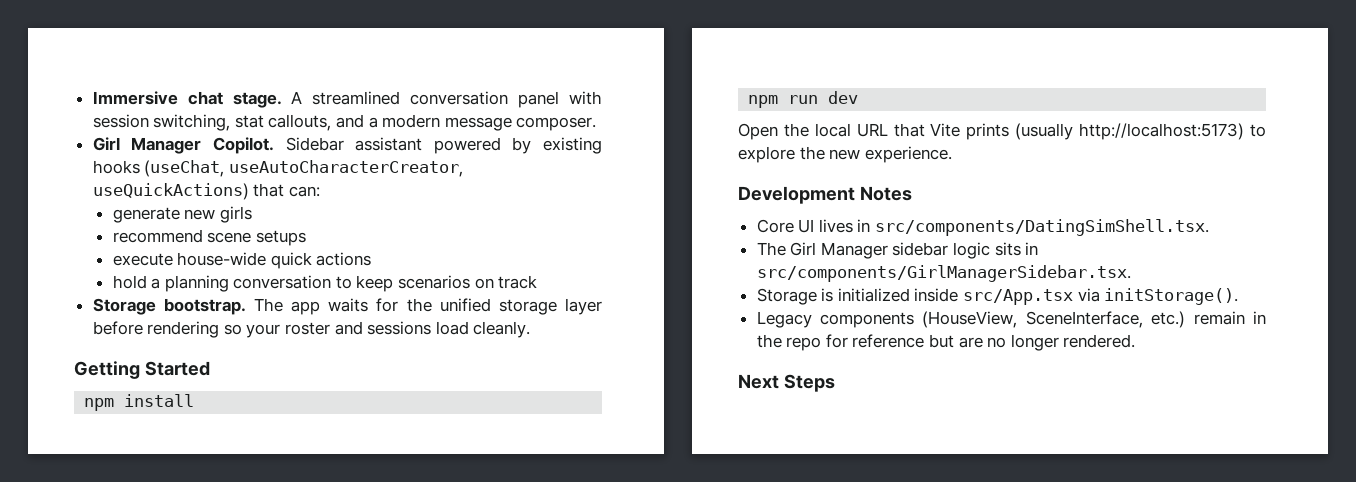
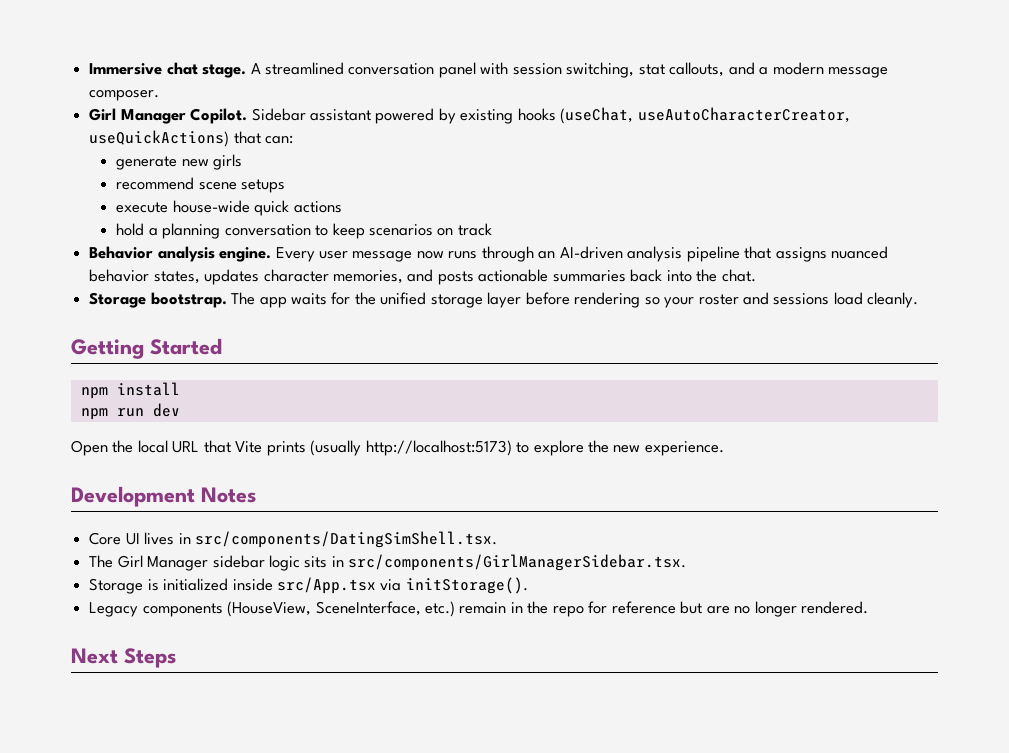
+ Behavior analysis engine. Every user message now runs through an AI-driven analysis pipeline that assigns nuanced behavior states, updates character memories, and posts actionable summaries back into the chat.

